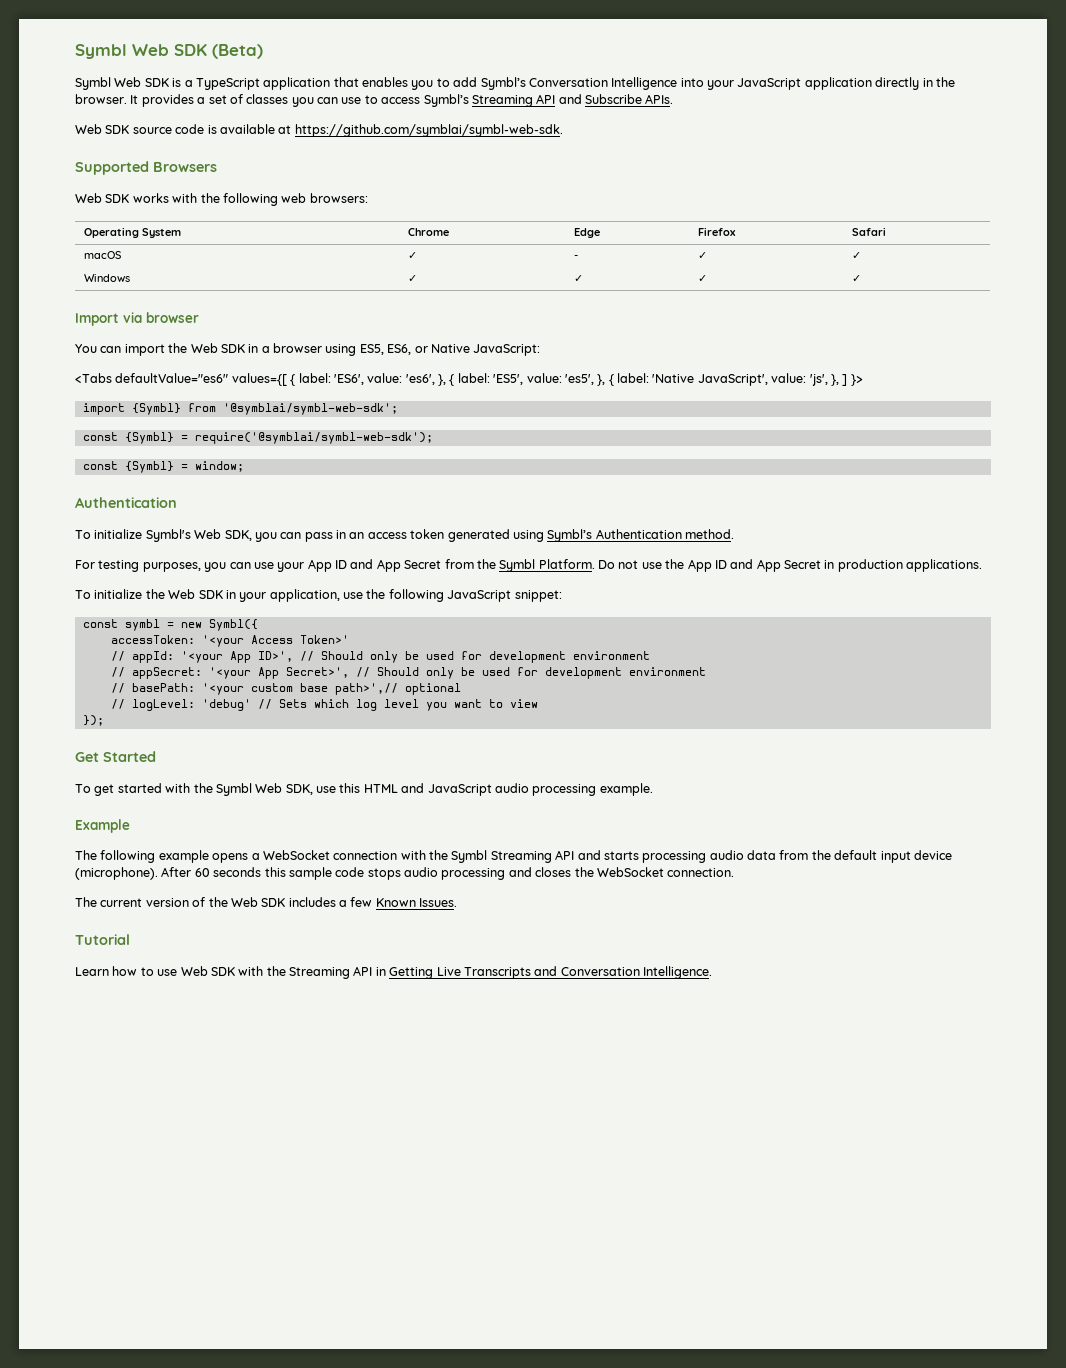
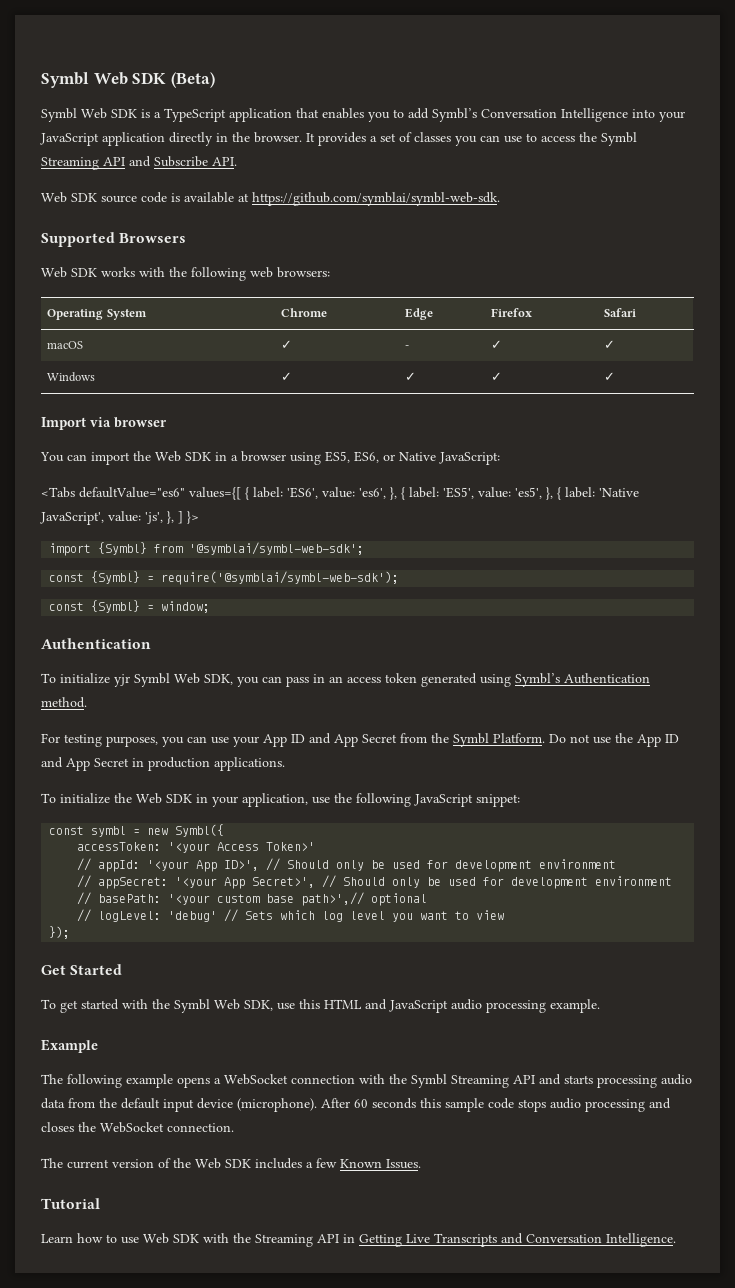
- It provides a set of classes you can use to access Symbl’s Streaming API and Subscribe APIs.
+ It provides a set of classes you can use to access the Symbl Streaming API and Subscribe API.
- To initialize Symbl's Web SDK, you can pass in an access token generated using Symbl’s Authentication method.
+ To initialize yjr Symbl Web SDK, you can pass in an access token generated using Symbl’s Authentication method.

